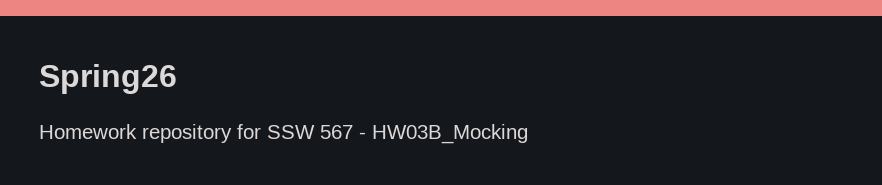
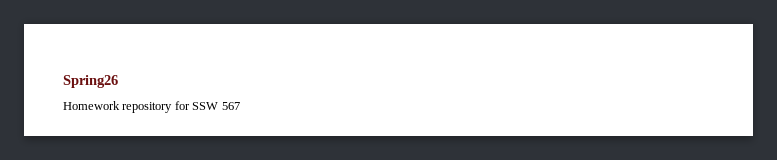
- Homework repository for SSW 567 - HW03B_Mocking
+ Homework repository for SSW 567

